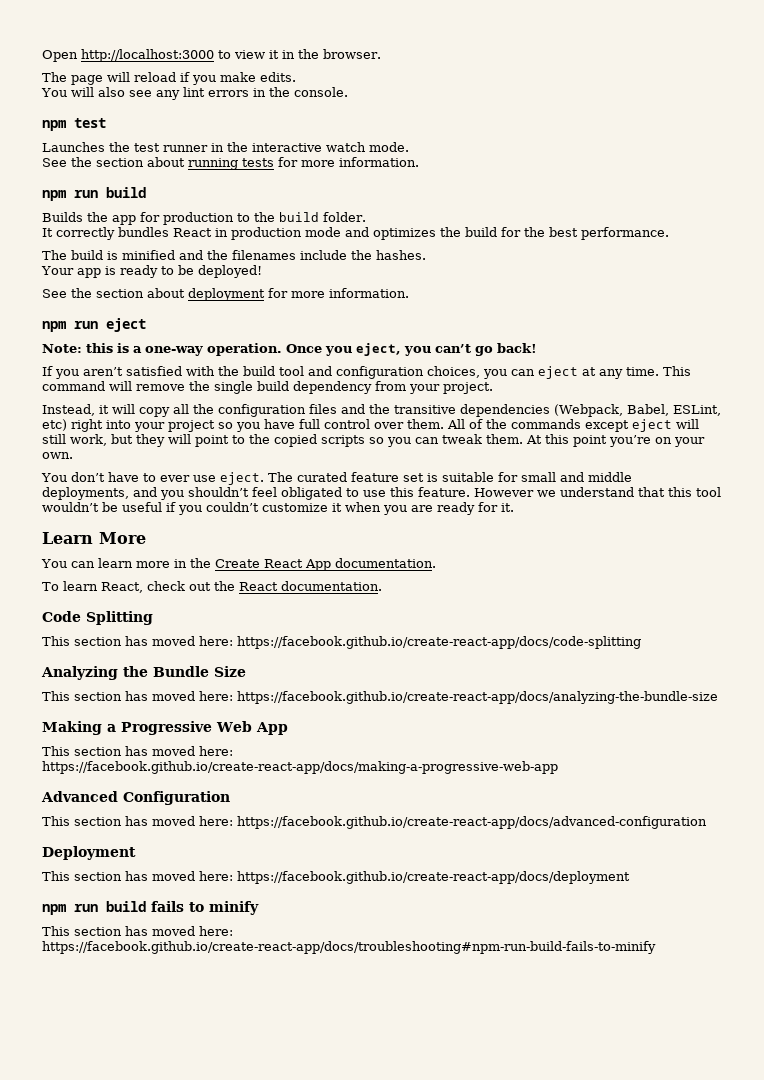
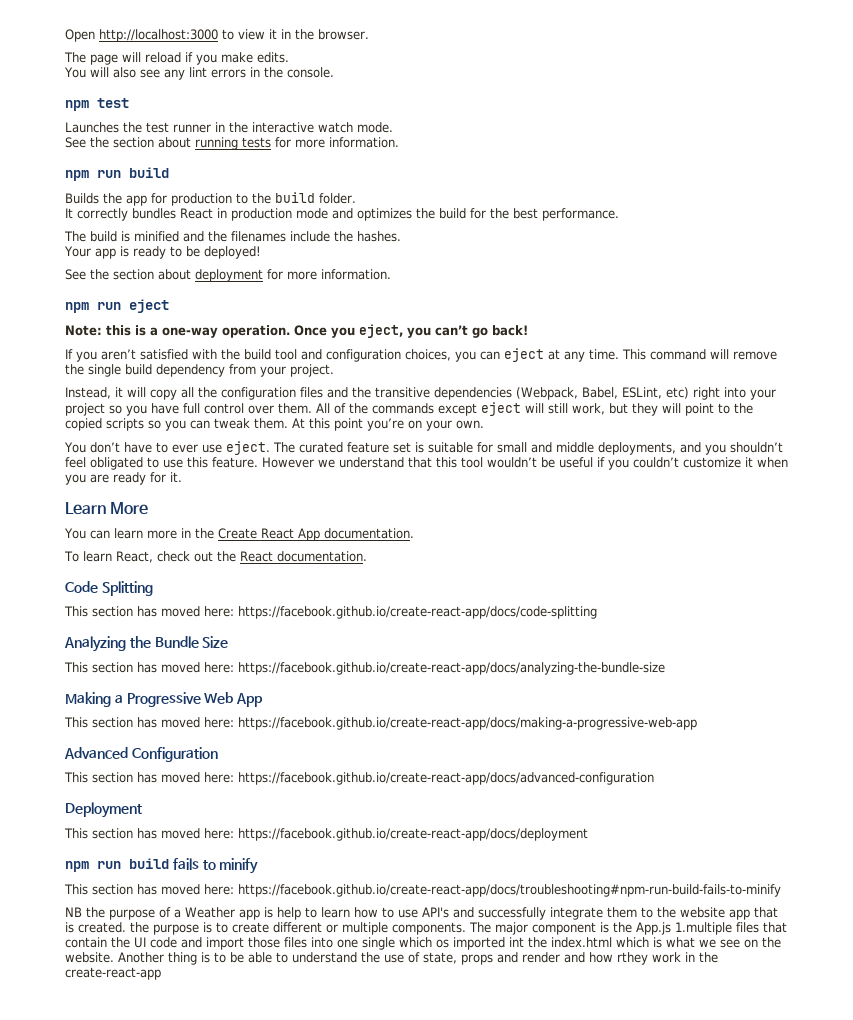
+ NB the purpose of a Weather app is help to learn how to use API's and successfully integrate them to the website app that is created. the purpose is to create different or multiple components. The major component is the App.js 1.multiple files that contain the UI code and import those files into one single which os imported int the index.html which is what we see on the website. Another thing is to be able to understand the use of state, props and render and how rthey work in the create-react-app

